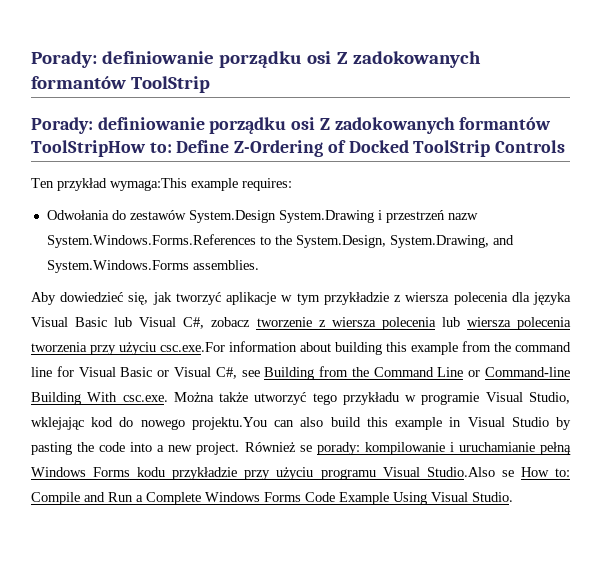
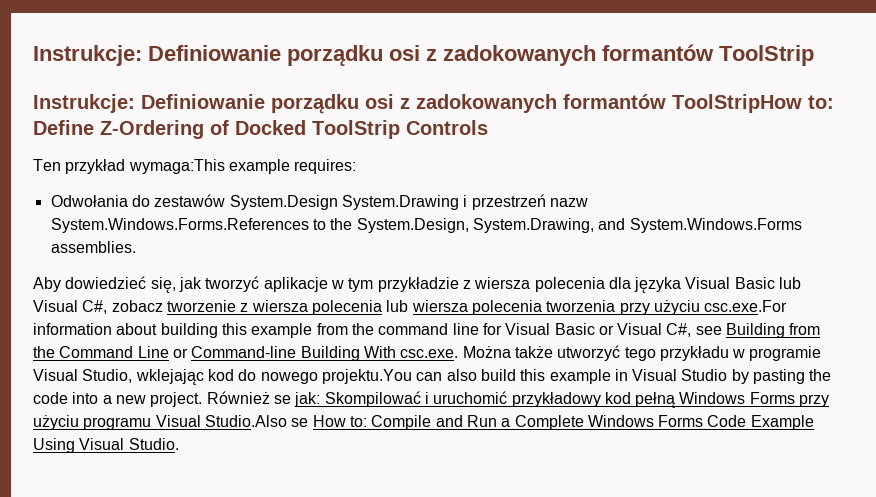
- Porady: definiowanie porządku osi Z zadokowanych formantów ToolStrip
+ Instrukcje: Definiowanie porządku osi z zadokowanych formantów ToolStrip
- Porady: definiowanie porządku osi Z zadokowanych formantów ToolStripHow to: Define Z-Ordering of Docked ToolStrip Controls
+ Instrukcje: Definiowanie porządku osi z zadokowanych formantów ToolStripHow to: Define Z-Ordering of Docked ToolStrip Controls
- Również se porady: kompilowanie i uruchamianie pełną Windows Forms kodu przykładzie przy użyciu programu Visual Studio.Also se How to: Compile and Run a Complete Windows Forms Code Example Using Visual Studio.
+ Również se jak: Skompilować i uruchomić przykładowy kod pełną Windows Forms przy użyciu programu Visual Studio.Also se How to: Compile and Run a Complete Windows Forms Code Example Using Visual Studio.

